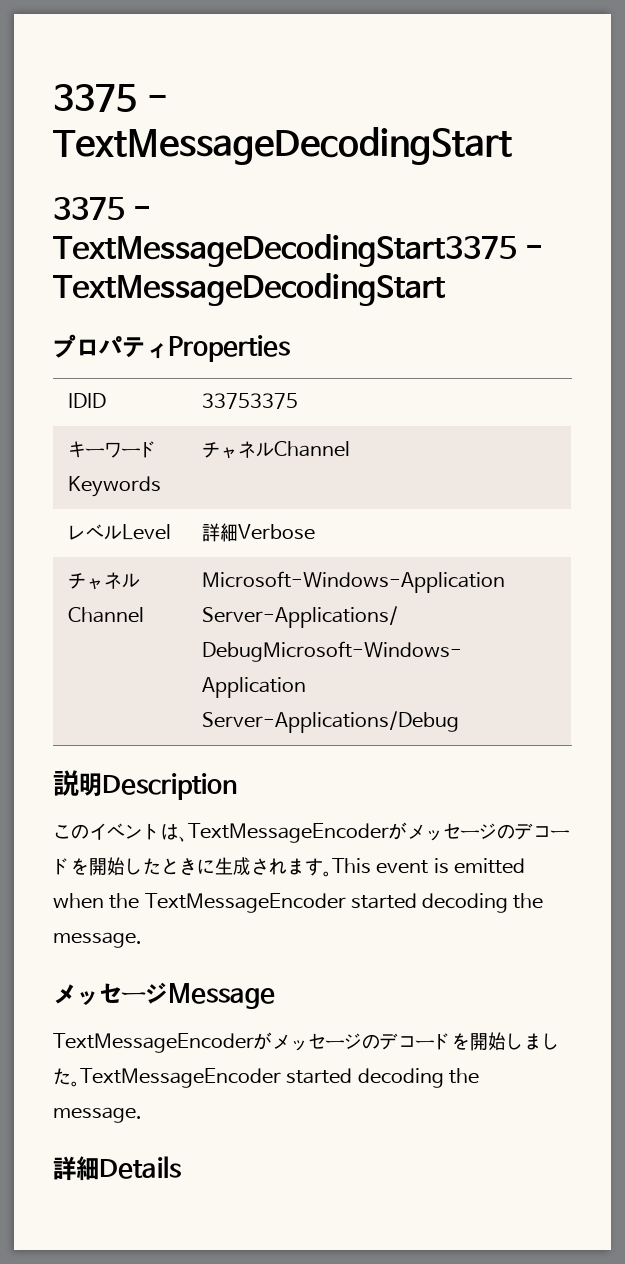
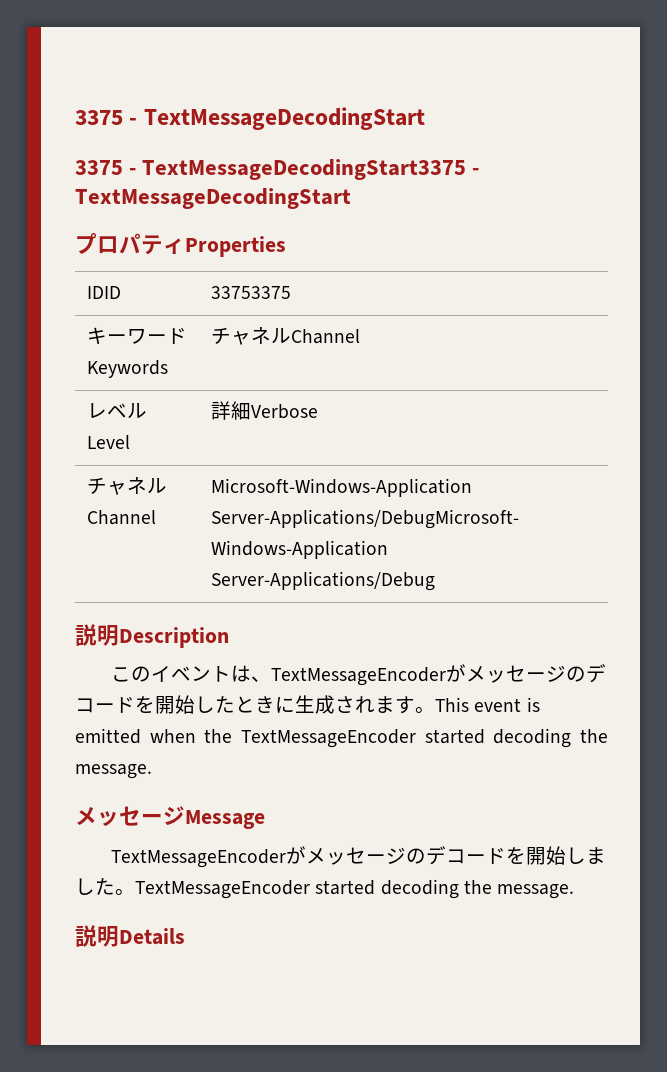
- 詳細Details
+ 説明Details

